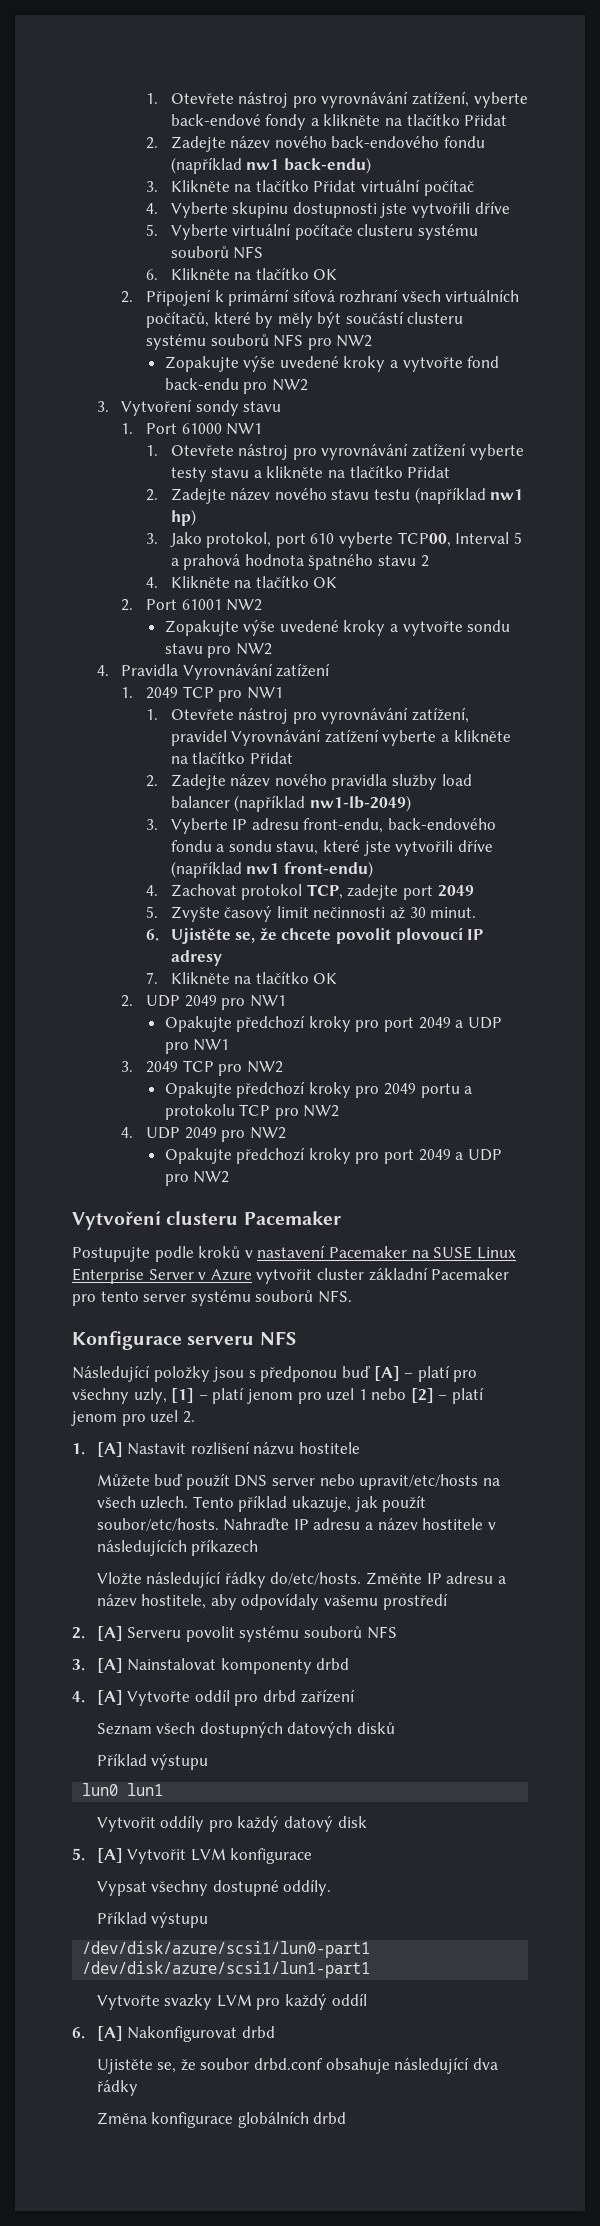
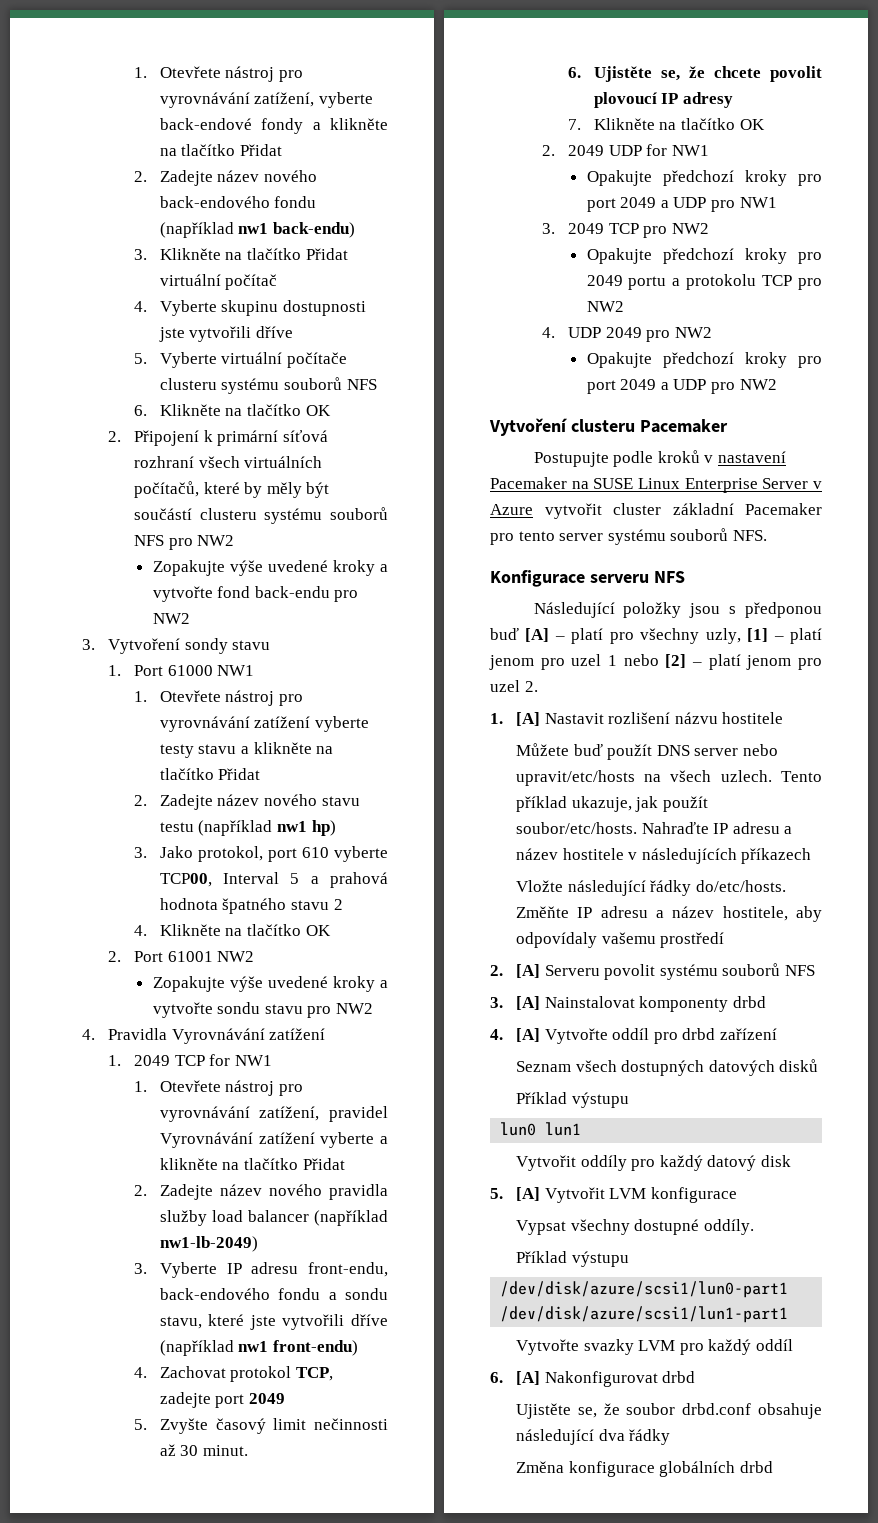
- 1. 2049 TCP pro NW1
+ 1. 2049 TCP for NW1
- 2. UDP 2049 pro NW1
+ 2. 2049 UDP for NW1

